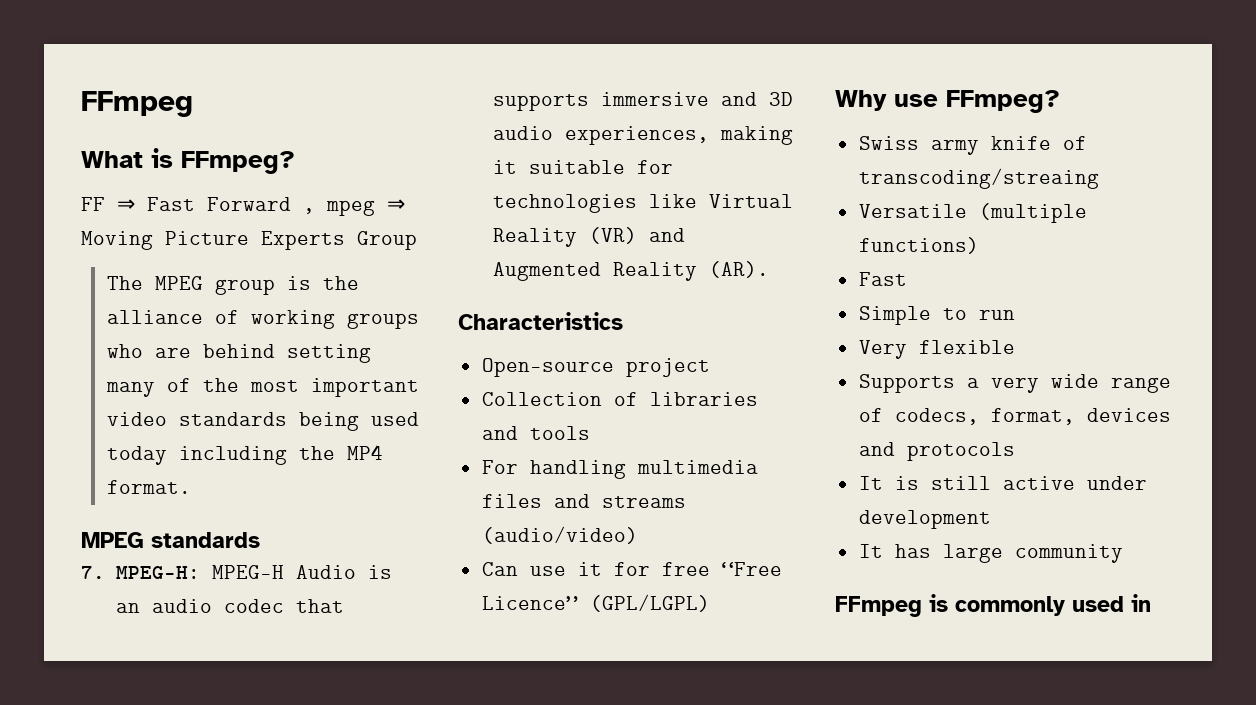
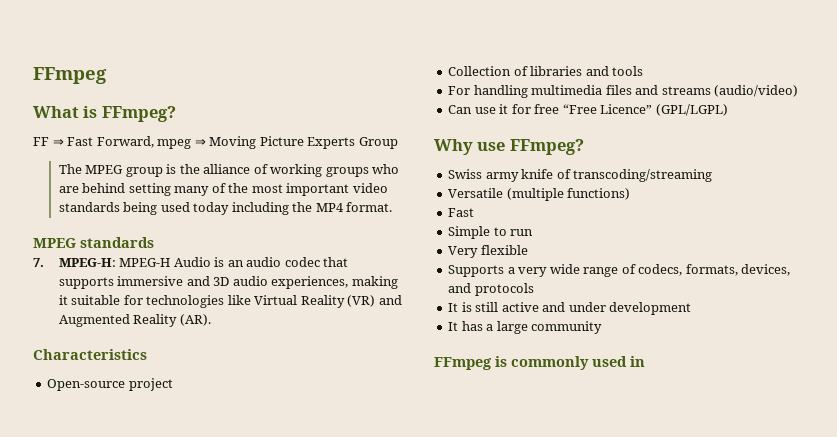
- FF ⇒ Fast Forward , mpeg ⇒ Moving Picture Experts Group
+ FF ⇒ Fast Forward, mpeg ⇒ Moving Picture Experts Group
- Swiss army knife of transcoding/streaing
+ Swiss army knife of transcoding/streaming
- Supports a very wide range of codecs, format, devices and protocols
+ Supports a very wide range of codecs, formats, devices, and protocols
- It is still active under development
+ It is still active and under development
- It has large community
+ It has a large community

